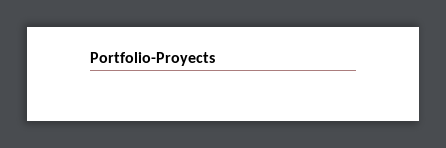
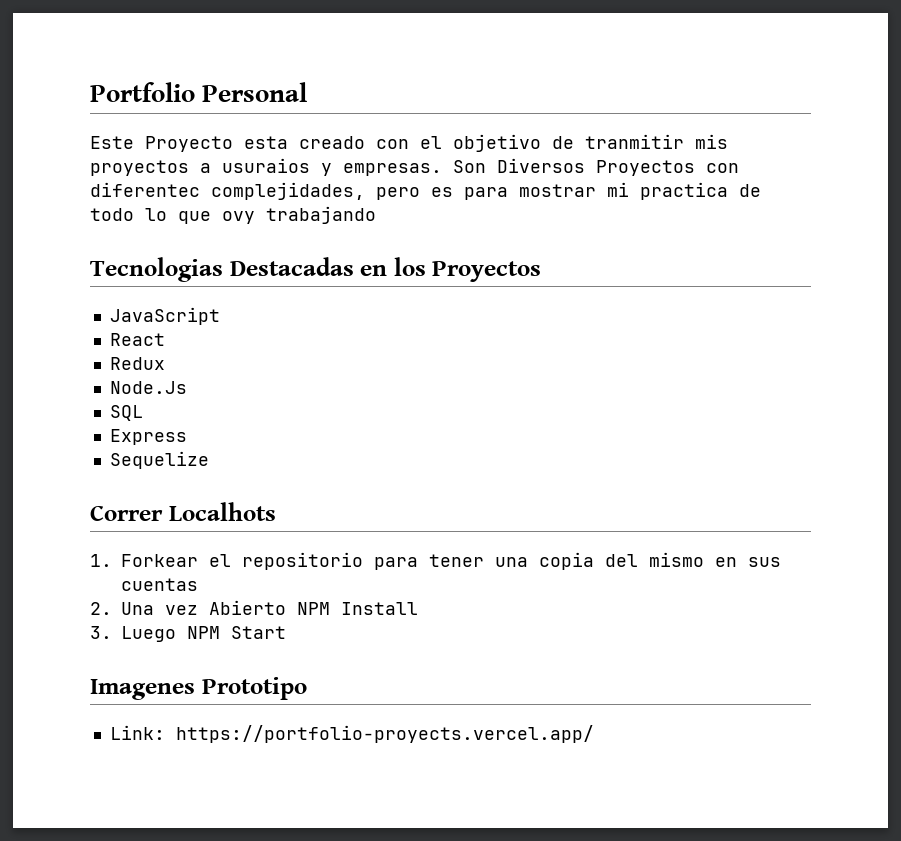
- Portfolio-Proyects
+ Portfolio Personal
+ Este Proyecto esta creado con el objetivo de tranmitir mis proyectos a usuraios y empresas. Son Diversos Proyectos con diferentec complejidades, pero es para mostrar mi practica de todo lo que ovy trabajando
+ Tecnologias Destacadas en los Proyectos
+ JavaScript
+ React
+ Redux
+ Node.Js
+ SQL
+ Express
+ Sequelize
+ Correr Localhots
+ 1. Forkear el repositorio para tener una copia del mismo en sus cuentas
+ 2. Una vez Abierto NPM Install
+ 3. Luego NPM Start
+ Imagenes Prototipo
+ Link: https://portfolio-proyects.vercel.app/

